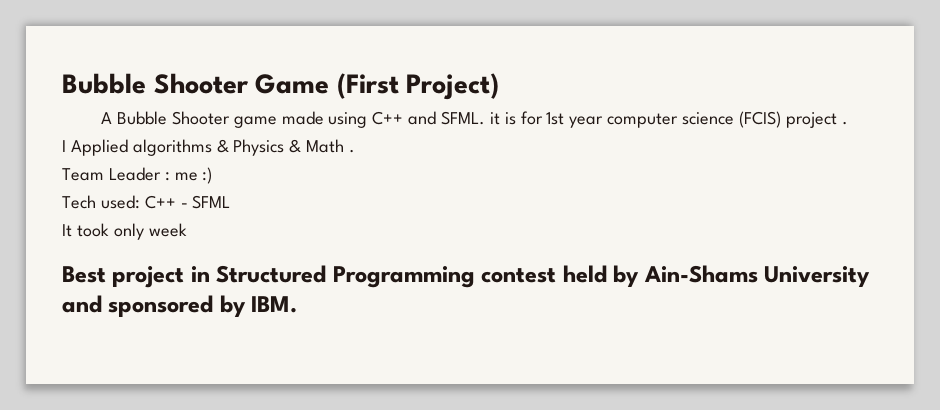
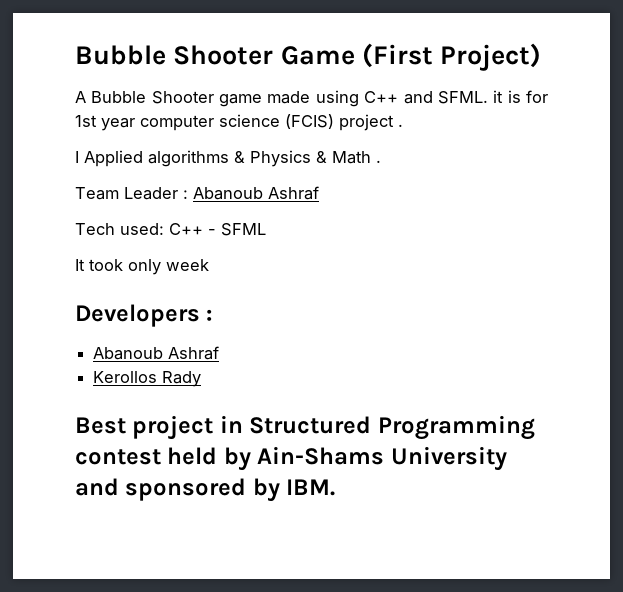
- Team Leader : me :)
+ Team Leader : Abanoub Ashraf
+ Developers :
+ Abanoub Ashraf
+ Kerollos Rady

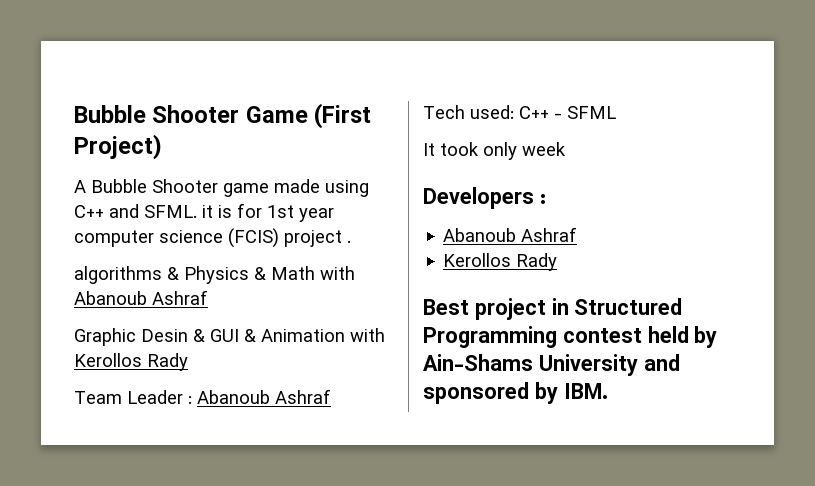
- I Applied algorithms & Physics & Math .
+ algorithms & Physics & Math with Abanoub Ashraf
+ Graphic Desin & GUI & Animation with Kerollos Rady

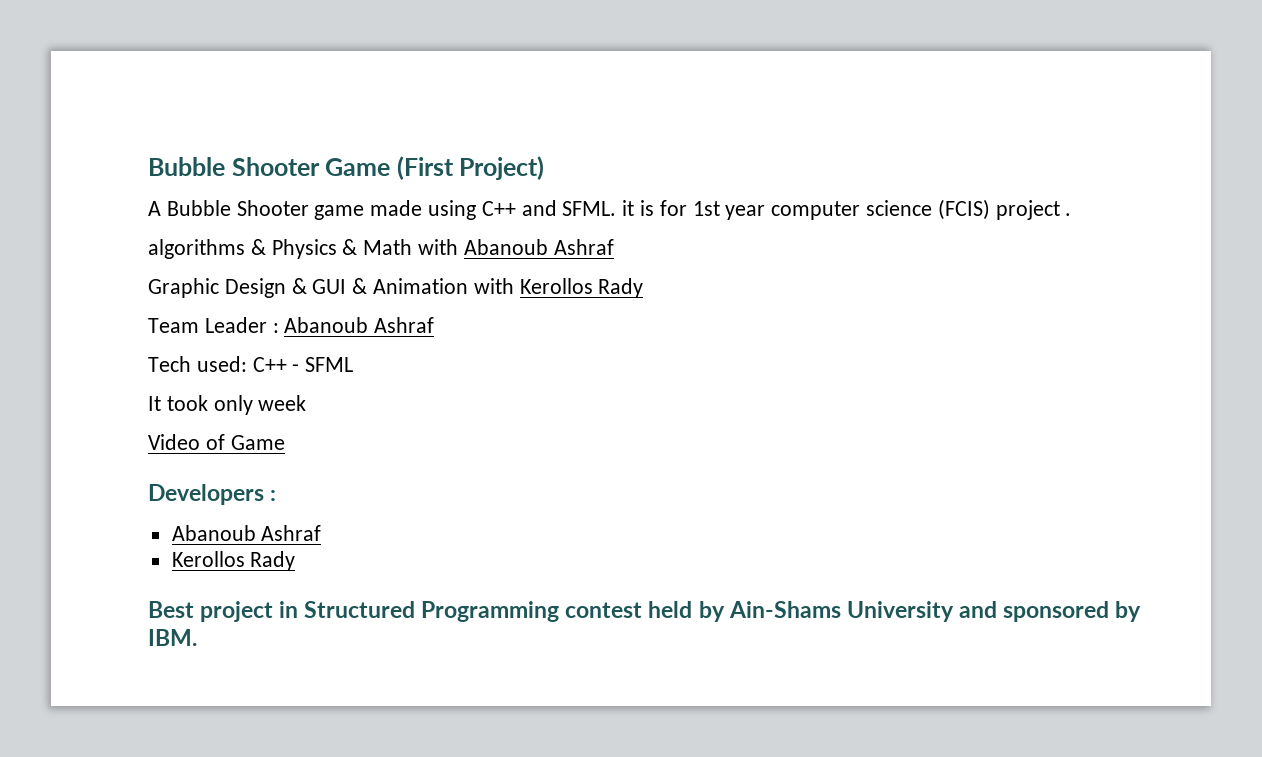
- Graphic Desin & GUI & Animation with Kerollos Rady
+ Graphic Design & GUI & Animation with Kerollos Rady
+ Video of Game

